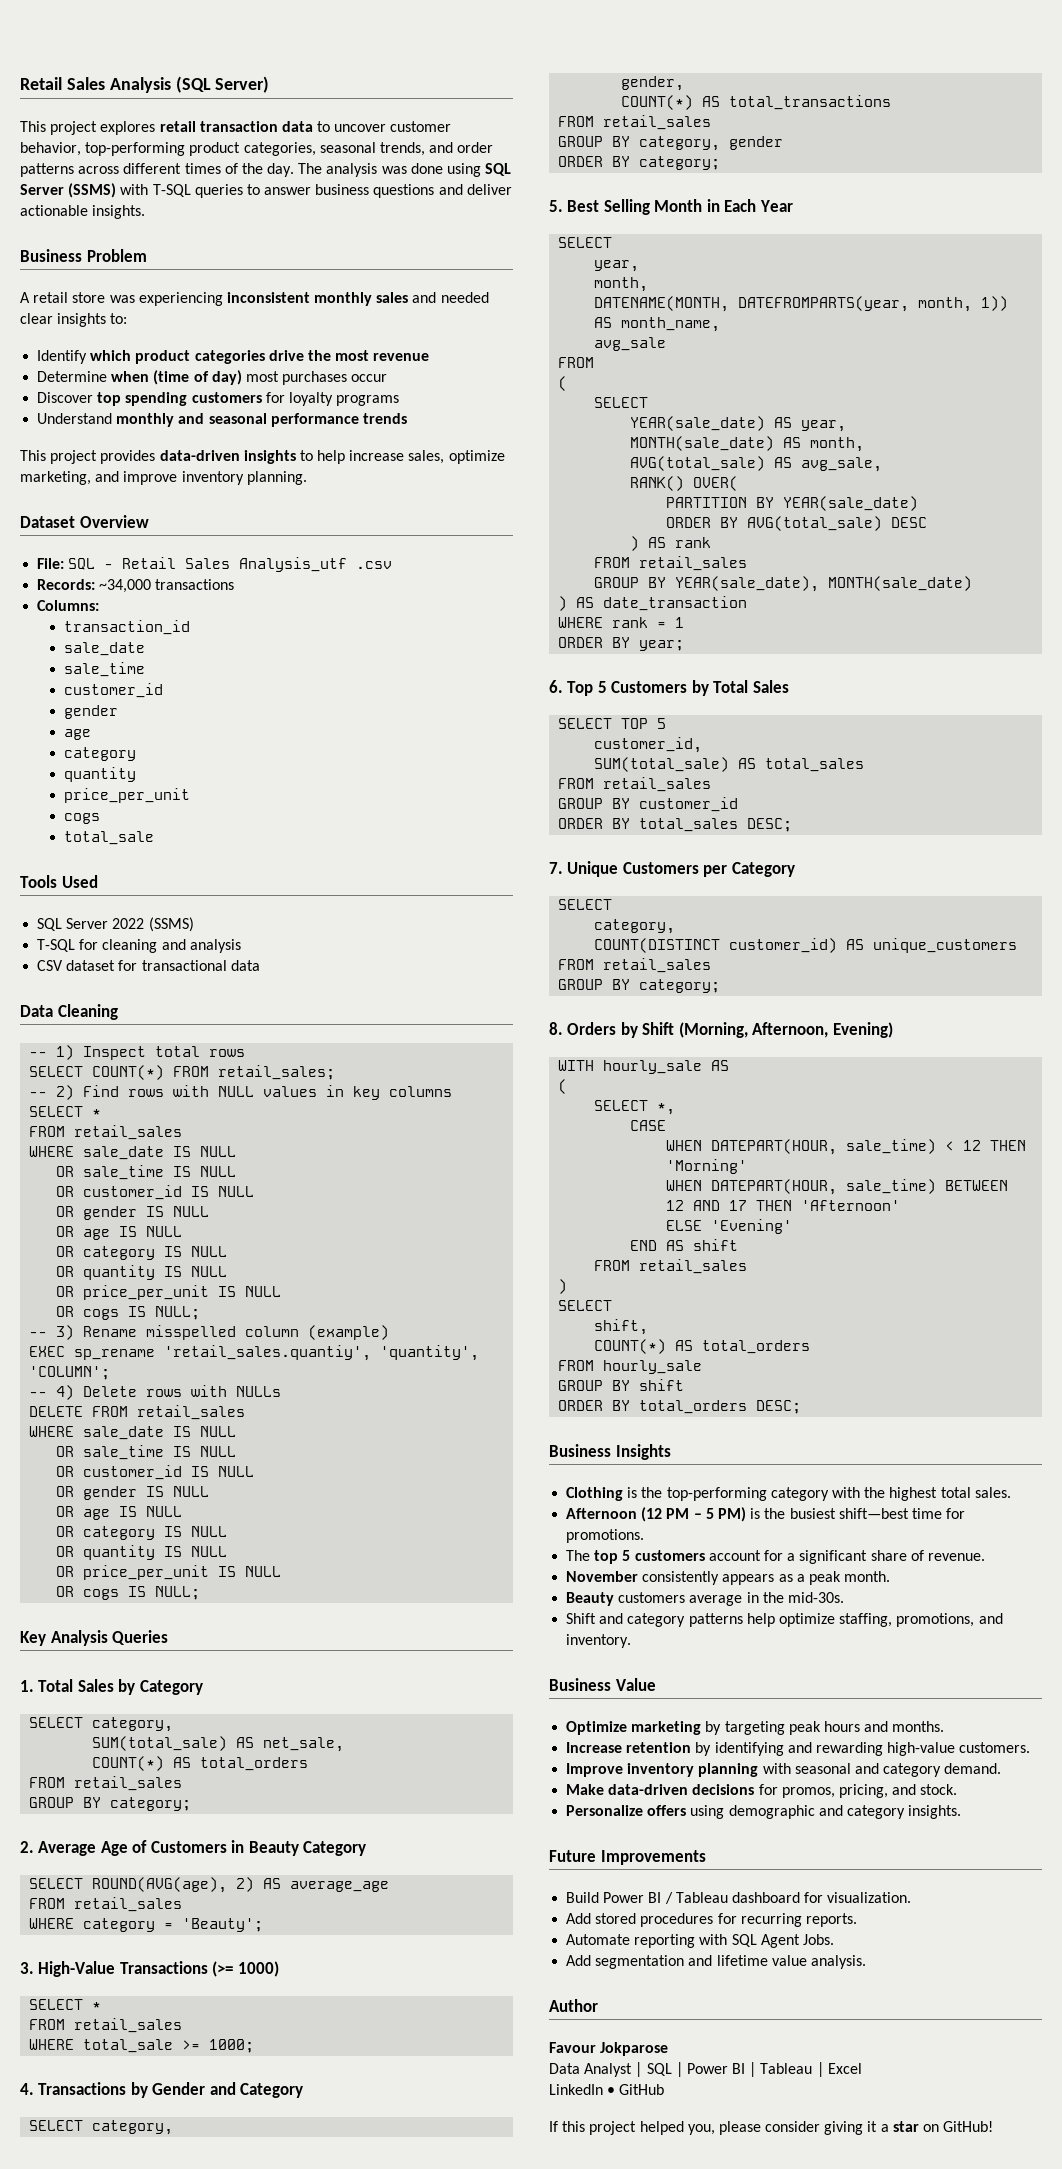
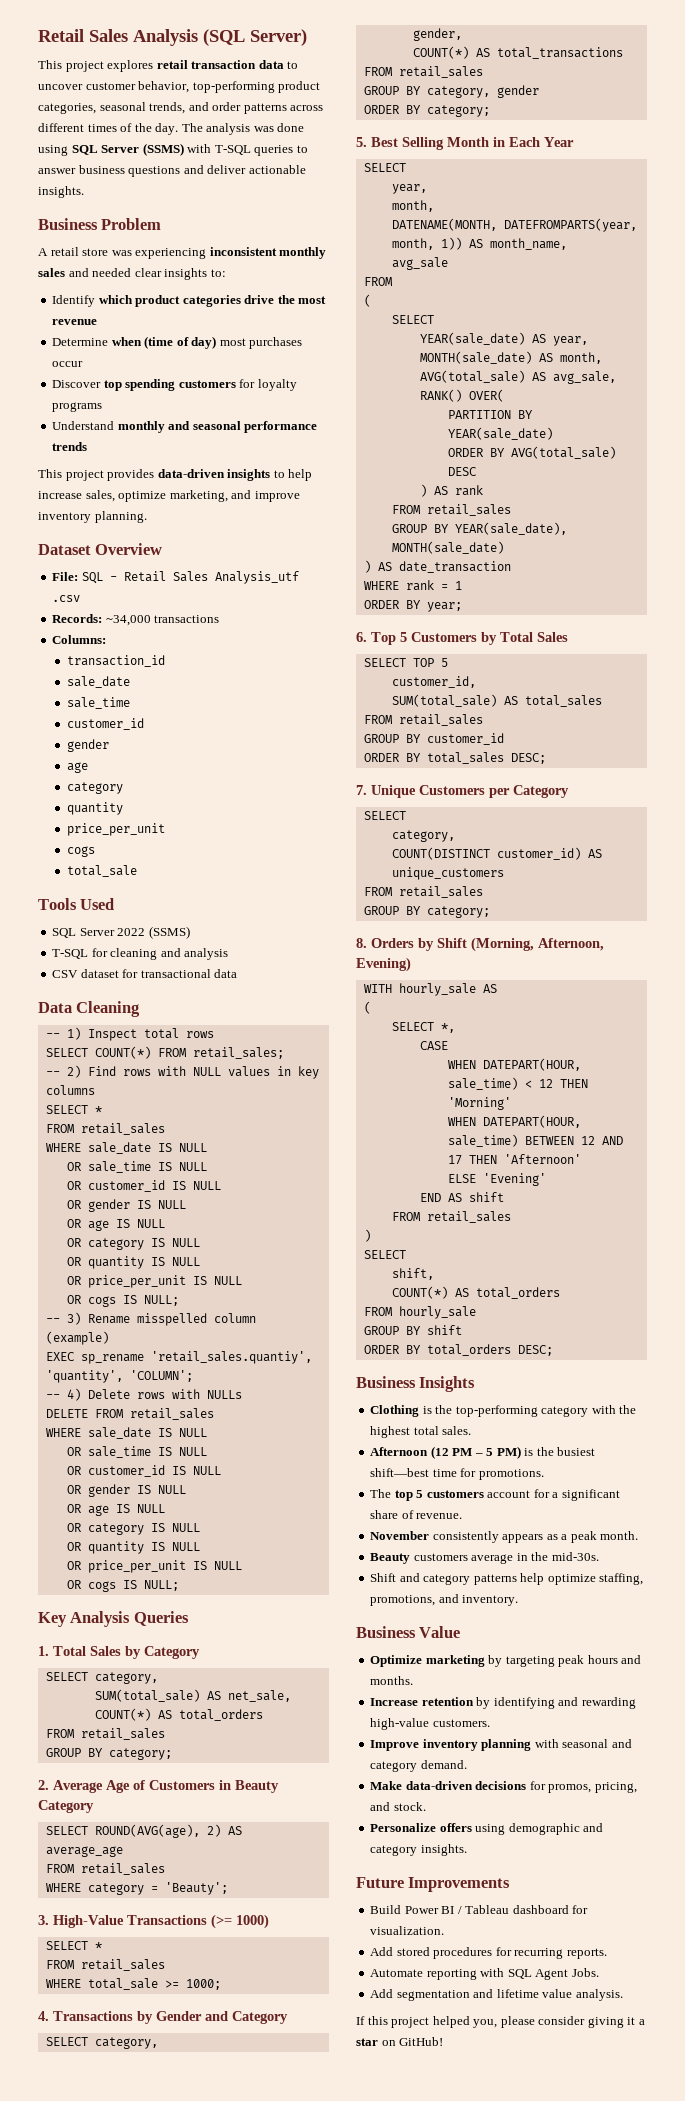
- Author
- Favour Jokparose
- Data Analyst | SQL | Power BI | Tableau | Excel
- LinkedIn • GitHub

